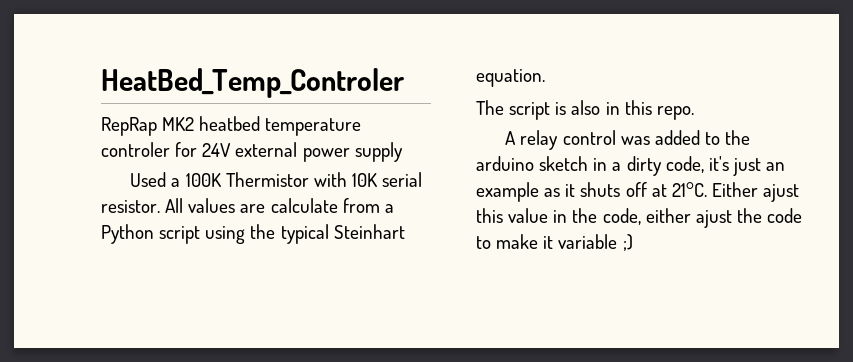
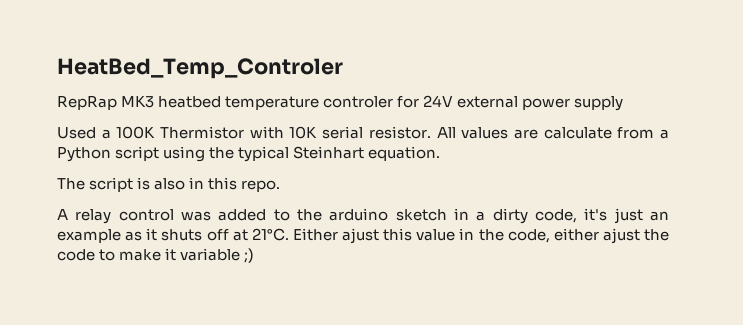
- RepRap MK2 heatbed temperature controler for 24V external power supply
+ RepRap MK3 heatbed temperature controler for 24V external power supply

